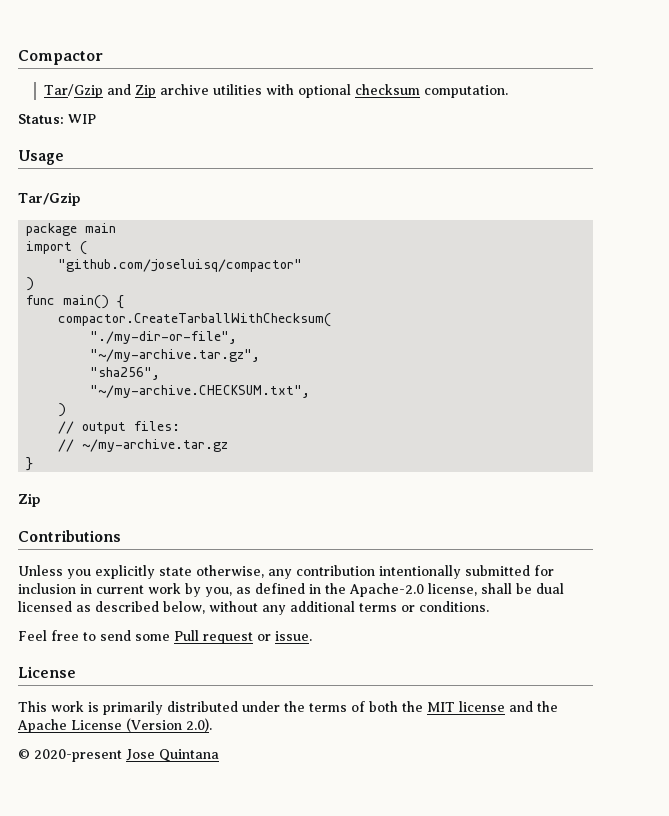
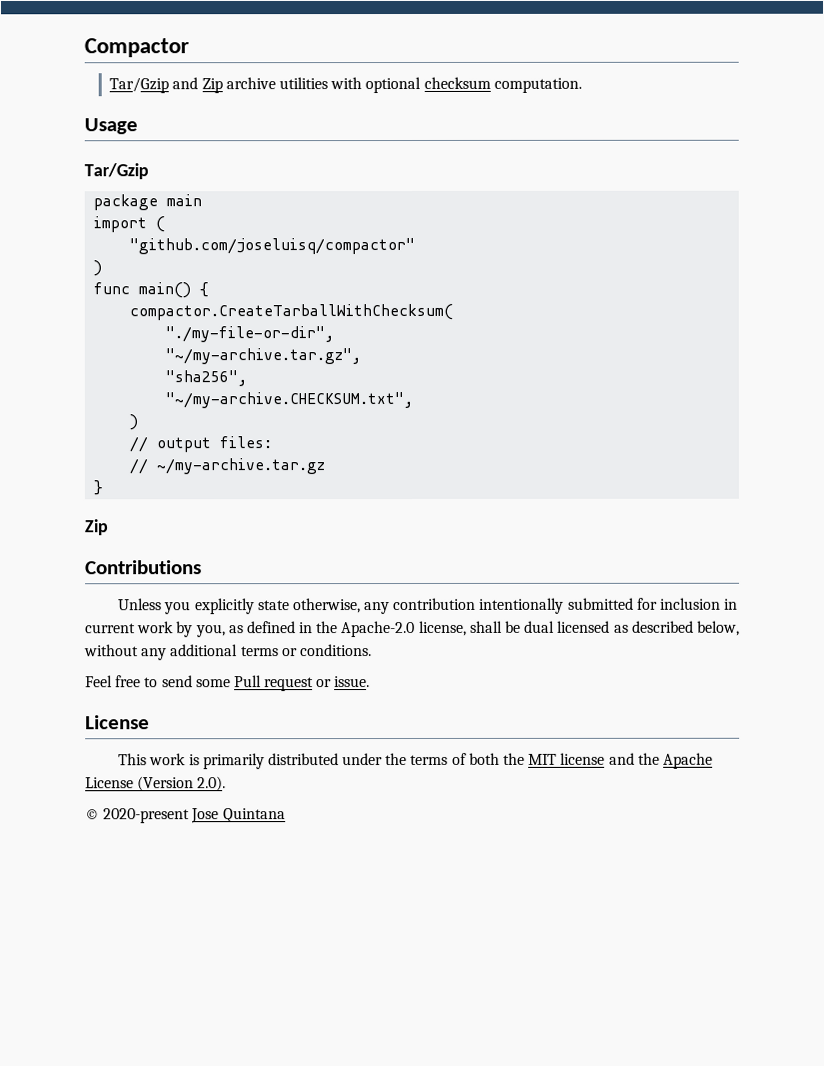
- Status: WIP
- "./my-dir-or-file",
+ "./my-file-or-dir",

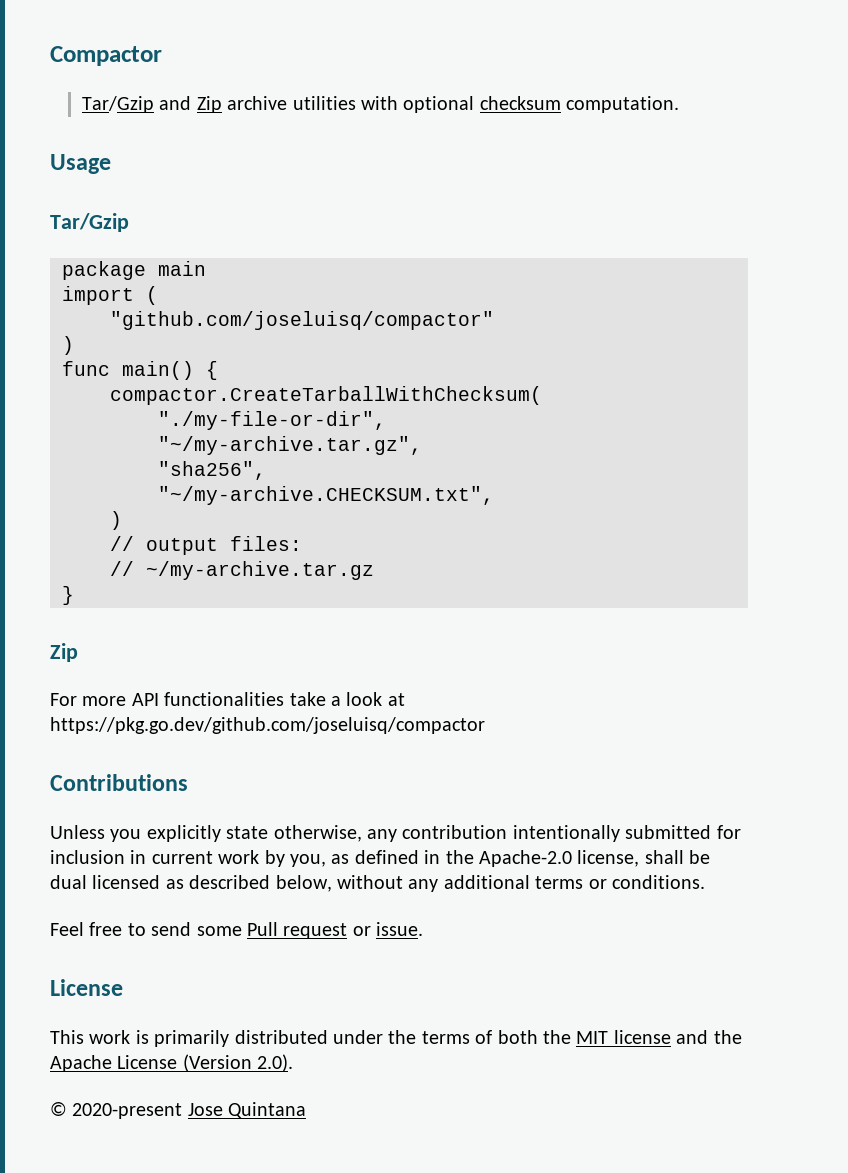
+ For more API functionalities take a look at https://pkg.go.dev/github.com/joseluisq/compactor

